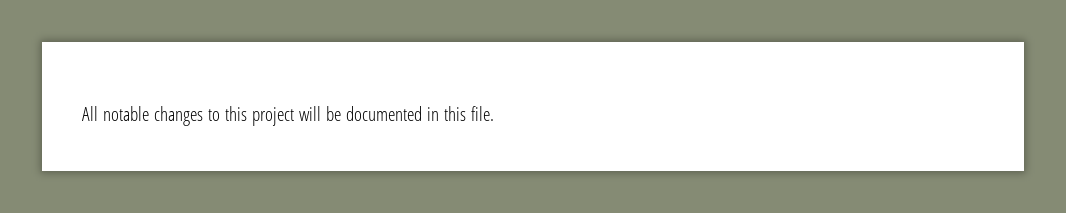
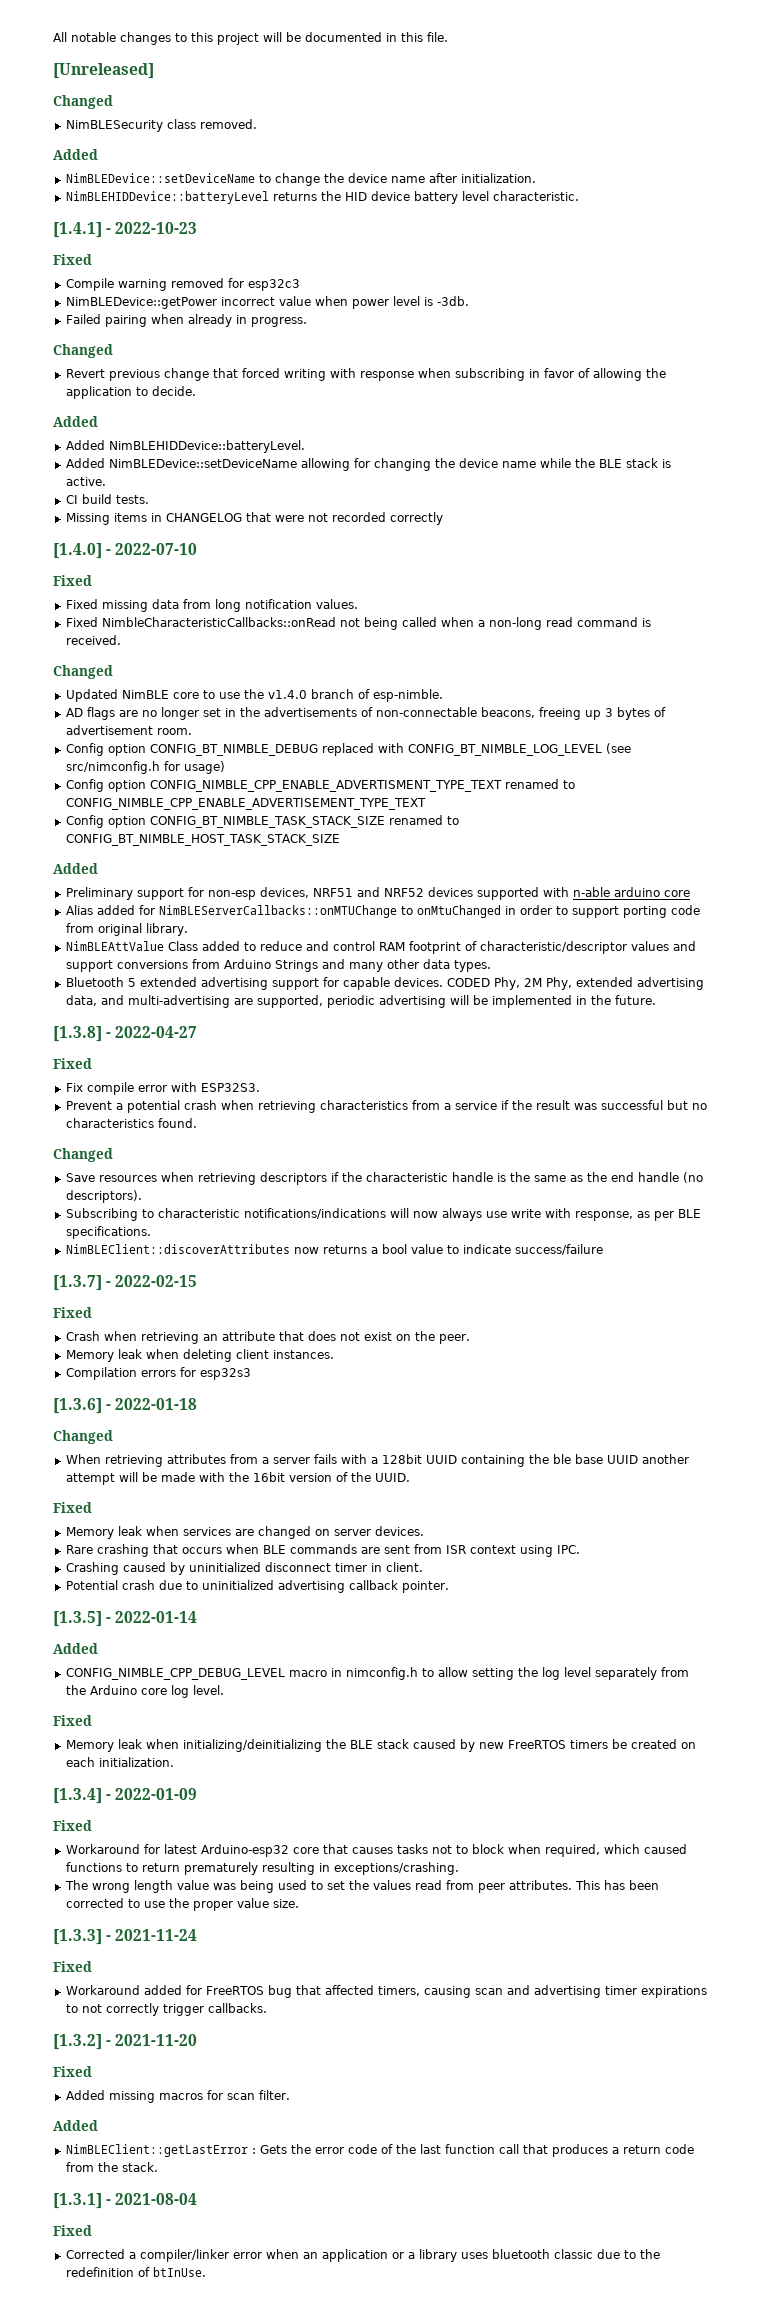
+ [Unreleased]
+ Changed
+ NimBLESecurity class removed.
+ Added
+ NimBLEDevice::setDeviceName to change the device name after initialization.
+ NimBLEHIDDevice::batteryLevel returns the HID device battery level characteristic.
+ [1.4.1] - 2022-10-23
+ Fixed
+ Compile warning removed for esp32c3
+ NimBLEDevice::getPower incorrect value when power level is -3db.
+ Failed pairing when already in progress.
+ Changed
+ Revert previous change that forced writing with response when subscribing in favor of allowing the application to decide.
+ Added
+ Added NimBLEHIDDevice::batteryLevel.
+ Added NimBLEDevice::setDeviceName allowing for changing the device name while the BLE stack is active.
+ CI build tests.
+ Missing items in CHANGELOG that were not recorded correctly
+ [1.4.0] - 2022-07-10
+ Fixed
+ Fixed missing data from long notification values.
+ Fixed NimbleCharacteristicCallbacks::onRead not being called when a non-long read command is received.
+ Changed
+ Updated NimBLE core to use the v1.4.0 branch of esp-nimble.
+ AD flags are no longer set in the advertisements of non-connectable beacons, freeing up 3 bytes of advertisement room.
+ Config option CONFIG_BT_NIMBLE_DEBUG replaced with CONFIG_BT_NIMBLE_LOG_LEVEL (see src/nimconfig.h for usage)
+ Config option CONFIG_NIMBLE_CPP_ENABLE_ADVERTISMENT_TYPE_TEXT renamed to CONFIG_NIMBLE_CPP_ENABLE_ADVERTISEMENT_TYPE_TEXT
+ Config option CONFIG_BT_NIMBLE_TASK_STACK_SIZE renamed to CONFIG_BT_NIMBLE_HOST_TASK_STACK_SIZE
+ Added
+ Preliminary support for non-esp devices, NRF51 and NRF52 devices supported with n-able arduino core
+ Alias added for NimBLEServerCallbacks::onMTUChange to onMtuChanged in order to support porting code from original library.
+ NimBLEAttValue Class added to reduce and control RAM footprint of characteristic/descriptor values and support conversions from Arduino Strings and many other data types.
+ Bluetooth 5 extended advertising support for capable devices. CODED Phy, 2M Phy, extended advertising data, and multi-advertising are supported, periodic advertising will be implemented in the future.
+ [1.3.8] - 2022-04-27
+ Fixed
+ Fix compile error with ESP32S3.
+ Prevent a potential crash when retrieving characteristics from a service if the result was successful but no characteristics found.
+ Changed
+ Save resources when retrieving descriptors if the characteristic handle is the same as the end handle (no descriptors).
+ Subscribing to characteristic notifications/indications will now always use write with response, as per BLE specifications.
+ NimBLEClient::discoverAttributes now returns a bool value to indicate success/failure
+ [1.3.7] - 2022-02-15
+ Fixed
+ Crash when retrieving an attribute that does not exist on the peer.
+ Memory leak when deleting client instances.
+ Compilation errors for esp32s3
+ [1.3.6] - 2022-01-18
+ Changed
+ When retrieving attributes from a server fails with a 128bit UUID containing the ble base UUID another attempt will be made with the 16bit version of the UUID.
+ Fixed
+ Memory leak when services are changed on server devices.
+ Rare crashing that occurs when BLE commands are sent from ISR context using IPC.
+ Crashing caused by uninitialized disconnect timer in client.
+ Potential crash due to uninitialized advertising callback pointer.
+ [1.3.5] - 2022-01-14
+ Added
+ CONFIG_NIMBLE_CPP_DEBUG_LEVEL macro in nimconfig.h to allow setting the log level separately from the Arduino core log level.
+ Fixed
+ Memory leak when initializing/deinitializing the BLE stack caused by new FreeRTOS timers be created on each initialization.
+ [1.3.4] - 2022-01-09
+ Fixed
+ Workaround for latest Arduino-esp32 core that causes tasks not to block when required, which caused functions to return prematurely resulting in exceptions/crashing.
+ The wrong length value was being used to set the values read from peer attributes. This has been corrected to use the proper value size.
+ [1.3.3] - 2021-11-24
+ Fixed
+ Workaround added for FreeRTOS bug that affected timers, causing scan and advertising timer expirations to not correctly trigger callbacks.
+ [1.3.2] - 2021-11-20
+ Fixed
+ Added missing macros for scan filter.
+ Added
+ NimBLEClient::getLastError : Gets the error code of the last function call that produces a return code from the stack.
+ [1.3.1] - 2021-08-04
+ Fixed
+ Corrected a compiler/linker error when an application or a library uses bluetooth classic due to the redefinition of btInUse.

